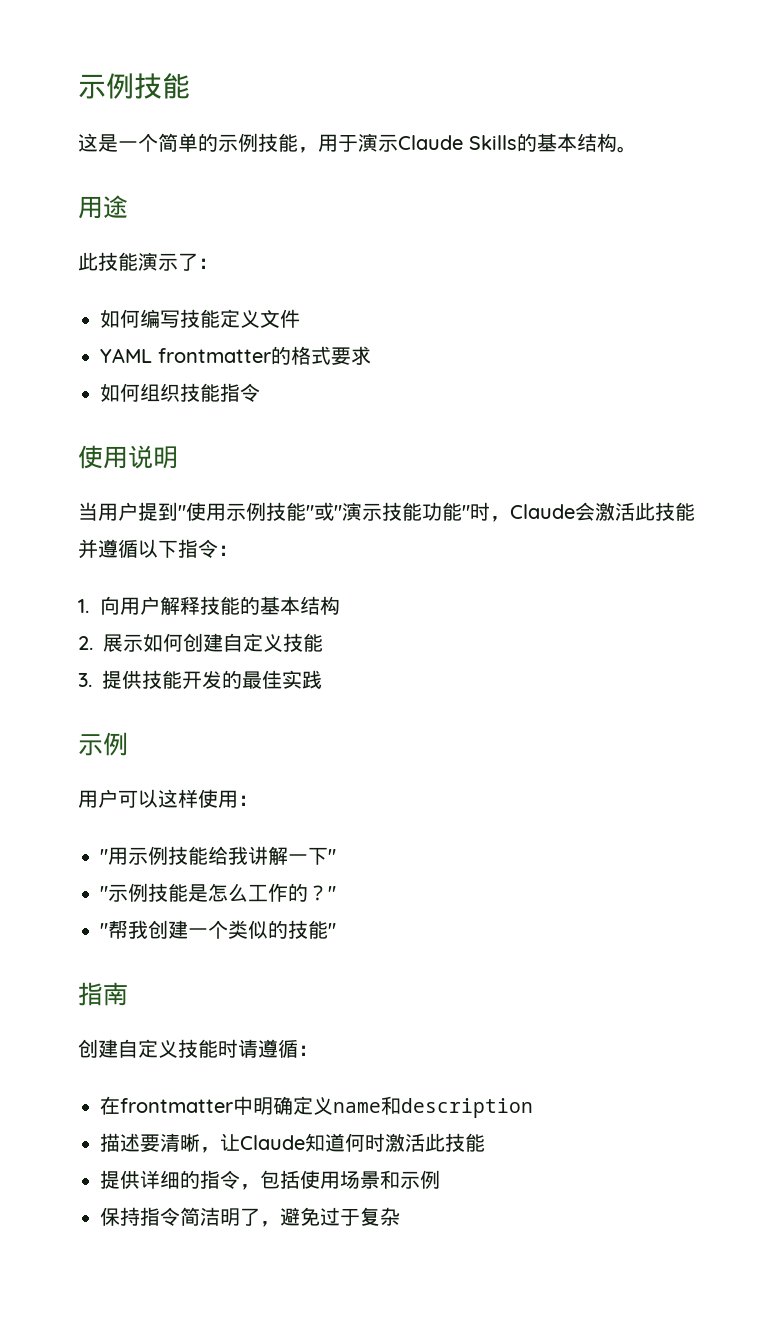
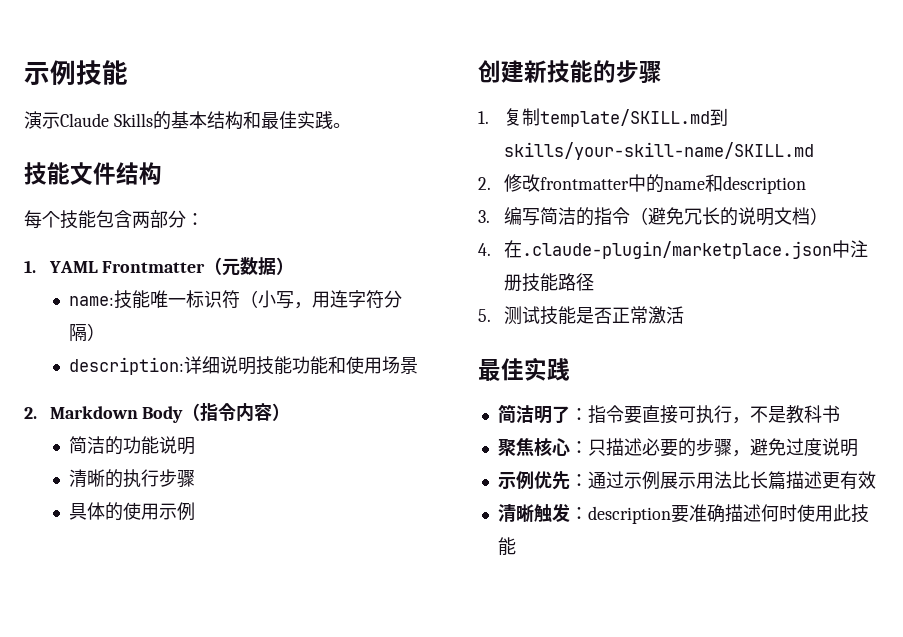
- 这是一个简单的示例技能，用于演示Claude Skills的基本结构。
- 用途
- 此技能演示了：
- 如何编写技能定义文件
- YAML frontmatter的格式要求
- 如何组织技能指令
- 使用说明
- 当用户提到"使用示例技能"或"演示技能功能"时，Claude会激活此技能并遵循以下指令：
- 1.向用户解释技能的基本结构
- 2.展示如何创建自定义技能
- 3.提供技能开发的最佳实践
- 示例
- 用户可以这样使用：
- "用示例技能给我讲解一下"
- "示例技能是怎么工作的？"
- "帮我创建一个类似的技能"
- 指南
- 创建自定义技能时请遵循：
- 在frontmatter中明确定义name和description
- 描述要清晰，让Claude知道何时激活此技能
- 提供详细的指令，包括使用场景和示例
- 保持指令简洁明了，避免过于复杂
+ 演示Claude Skills的基本结构和最佳实践。
+ 技能文件结构
+ 每个技能包含两部分：
+ 1. YAML Frontmatter（元数据）
+ name:技能唯一标识符（小写，用连字符分隔）
+ description:详细说明技能功能和使用场景
+ 2. Markdown Body（指令内容）
+ 简洁的功能说明
+ 清晰的执行步骤
+ 具体的使用示例
+ 创建新技能的步骤
+ 1.复制template/SKILL.md到skills/your-skill-name/SKILL.md
+ 2.修改frontmatter中的name和description
+ 3.编写简洁的指令（避免冗长的说明文档）
+ 4.在.claude-plugin/marketplace.json中注册技能路径
+ 5.测试技能是否正常激活
+ 最佳实践
+ 简洁明了：指令要直接可执行，不是教科书
+ 聚焦核心：只描述必要的步骤，避免过度说明
+ 示例优先：通过示例展示用法比长篇描述更有效
+ 清晰触发：description要准确描述何时使用此技能

